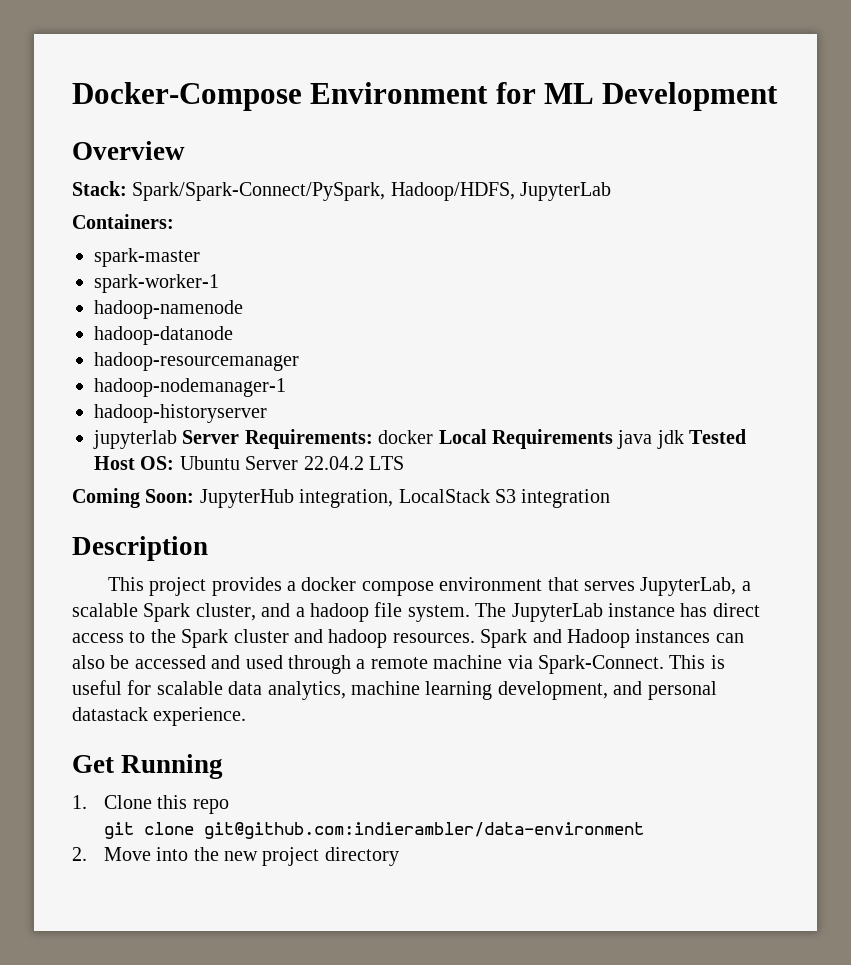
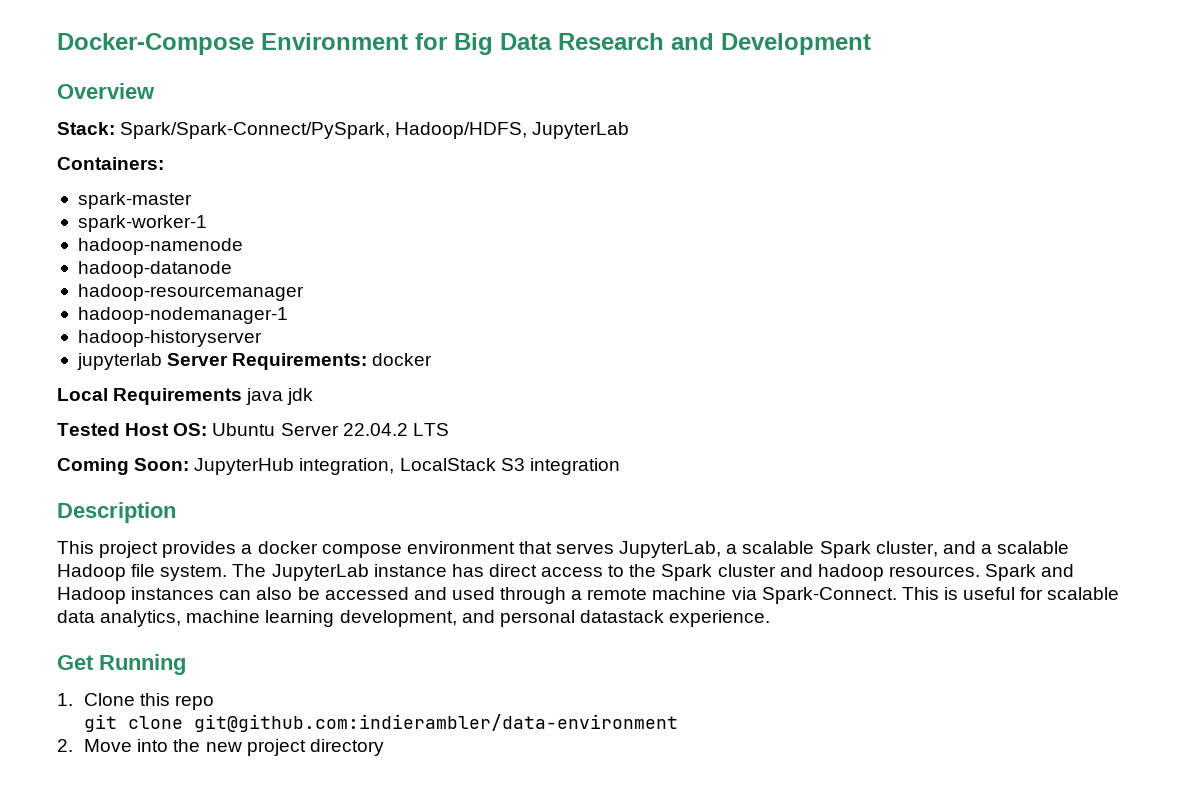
- Docker-Compose Environment for ML Development
+ Docker-Compose Environment for Big Data Research and Development
- jupyterlab Server Requirements: docker Local Requirements java jdk Tested Host OS: Ubuntu Server 22.04.2 LTS
+ jupyterlab Server Requirements: docker
+ Local Requirements java jdk
+ Tested Host OS: Ubuntu Server 22.04.2 LTS
- This project provides a docker compose environment that serves JupyterLab, a scalable Spark cluster, and a hadoop file system.
+ This project provides a docker compose environment that serves JupyterLab, a scalable Spark cluster, and a scalable Hadoop file system.

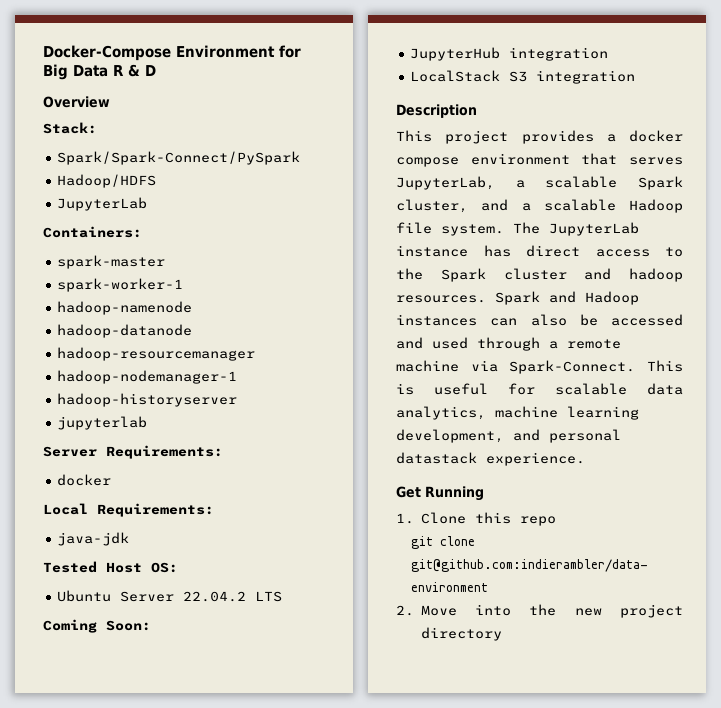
- Docker-Compose Environment for Big Data Research and Development
+ Docker-Compose Environment for Big Data R & D
- Stack: Spark/Spark-Connect/PySpark, Hadoop/HDFS, JupyterLab
+ Stack:
+ Spark/Spark-Connect/PySpark
+ Hadoop/HDFS
+ JupyterLab
- jupyterlab Server Requirements: docker
+ jupyterlab
+ Server Requirements:
+ docker
- Local Requirements java jdk
+ Local Requirements:
+ java-jdk
- Tested Host OS: Ubuntu Server 22.04.2 LTS
+ Tested Host OS:
+ Ubuntu Server 22.04.2 LTS
- Coming Soon: JupyterHub integration, LocalStack S3 integration
+ Coming Soon:
+ JupyterHub integration
+ LocalStack S3 integration

